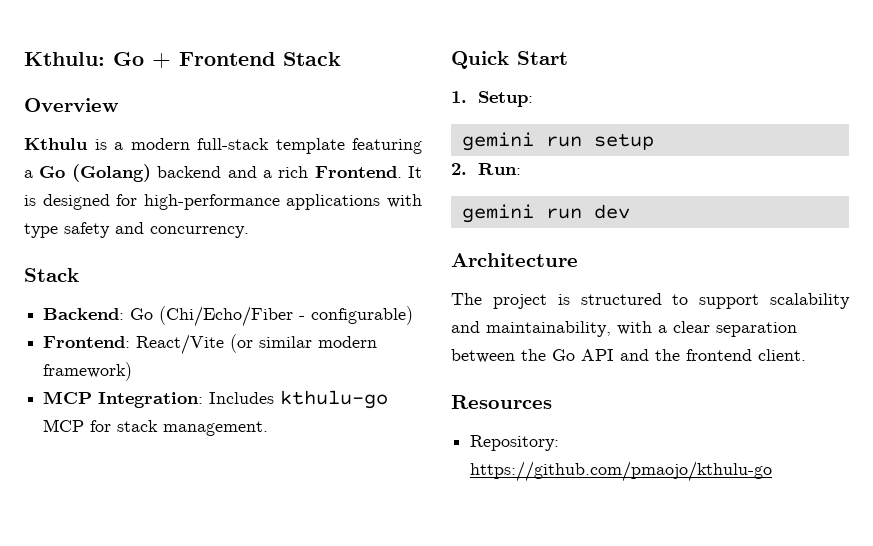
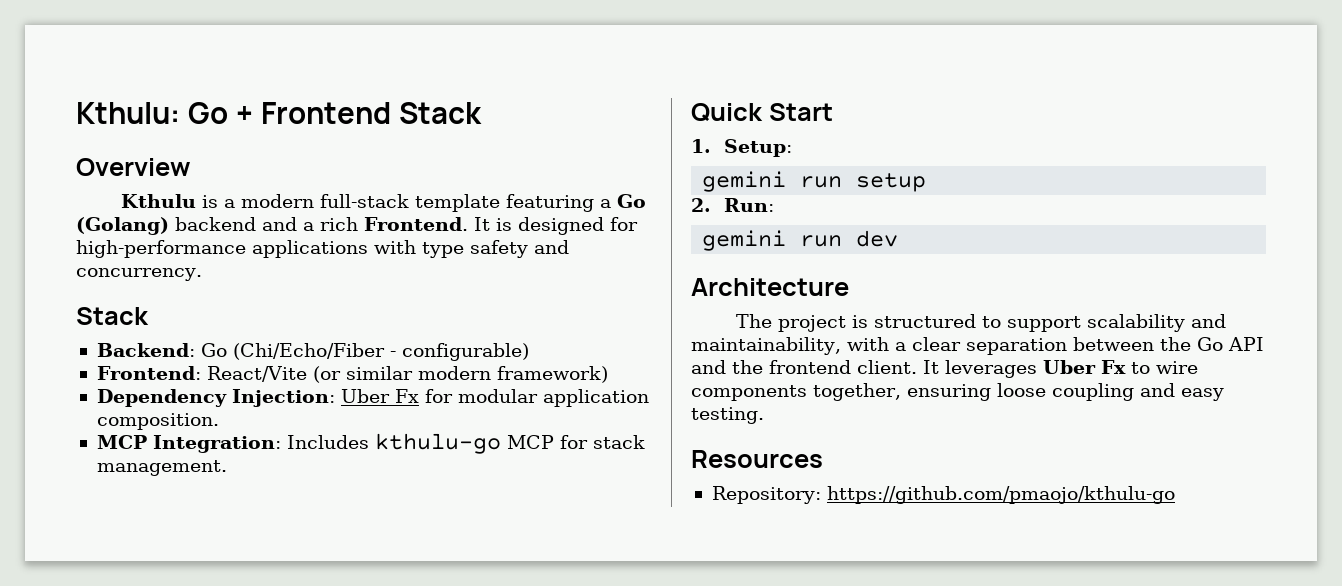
+ Dependency Injection: Uber Fx for modular application composition.
+ It leverages Uber Fx to wire components together, ensuring loose coupling and easy testing.

